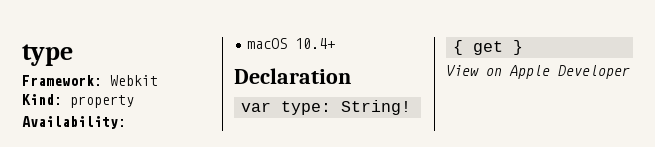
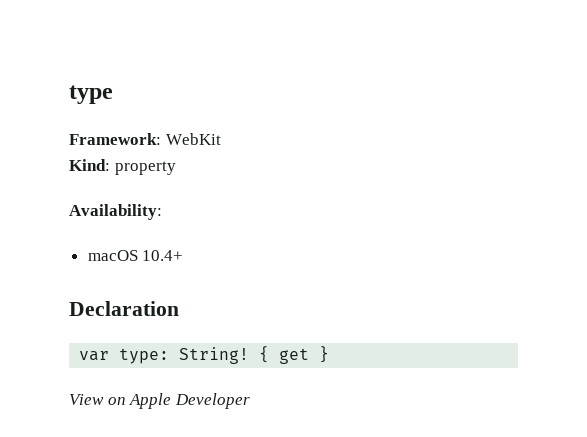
- Framework: Webkit
+ Framework: WebKit

